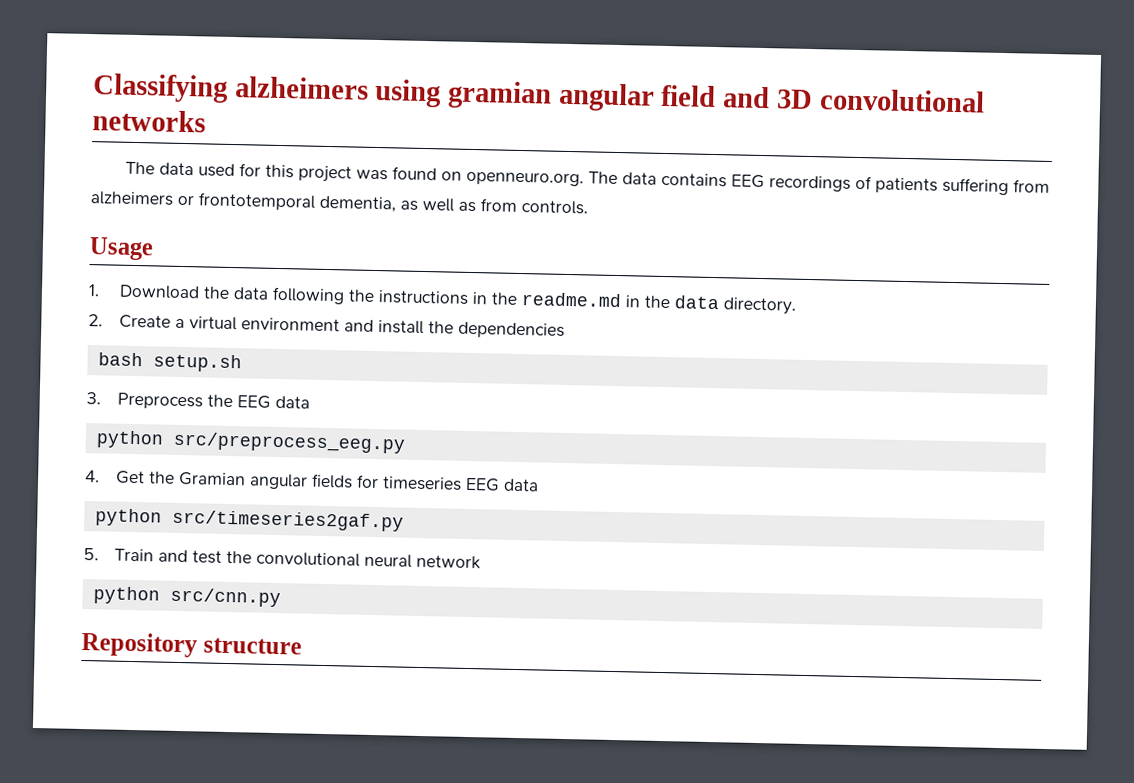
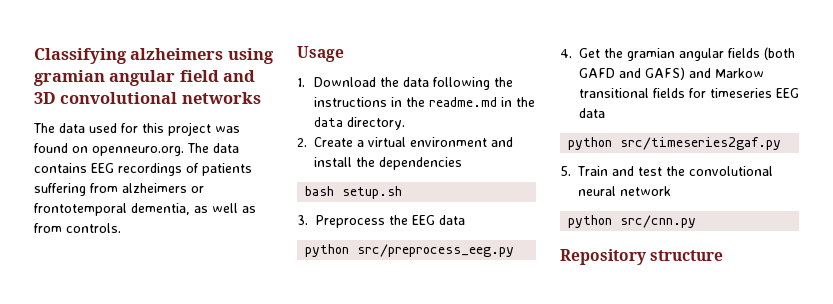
- 4. Get the Gramian angular fields for timeseries EEG data
+ 4. Get the gramian angular fields (both GAFD and GAFS) and Markow transitional fields for timeseries EEG data

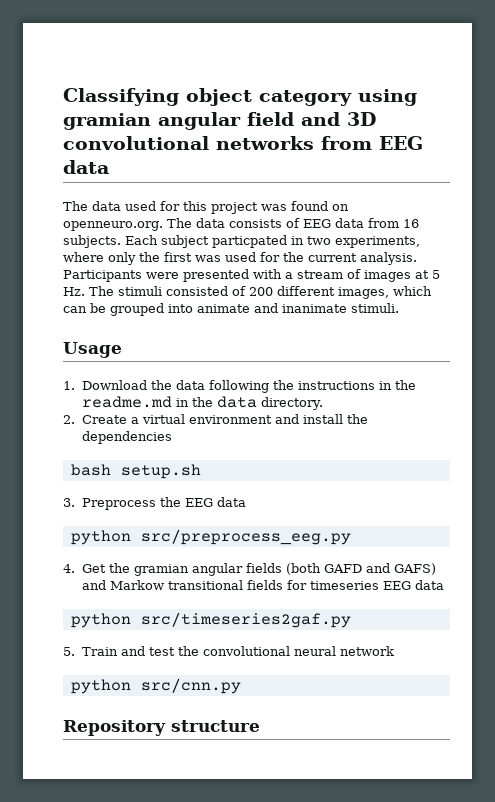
- Classifying alzheimers using gramian angular field and 3D convolutional networks
+ Classifying object category using gramian angular field and 3D convolutional networks from EEG data
- The data used for this project was found on openneuro.org. The data contains EEG recordings of patients suffering from alzheimers or frontotemporal dementia, as well as from controls.
+ The data used for this project was found on openneuro.org. The data consists of EEG data from 16 subjects. Each subject particpated in two experiments, where only the first was used for the current analysis. Participants were presented with a stream of images at 5 Hz. The stimuli consisted of 200 different images, which can be grouped into animate and inanimate stimuli.

